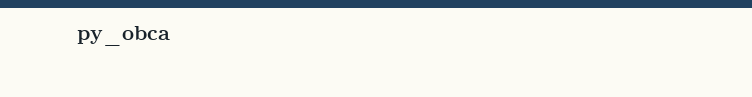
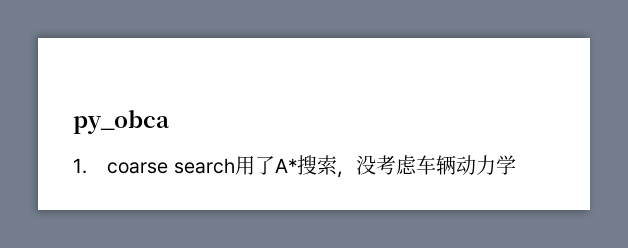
+ 1. coarse search用了A*搜索，没考虑车辆动力学

